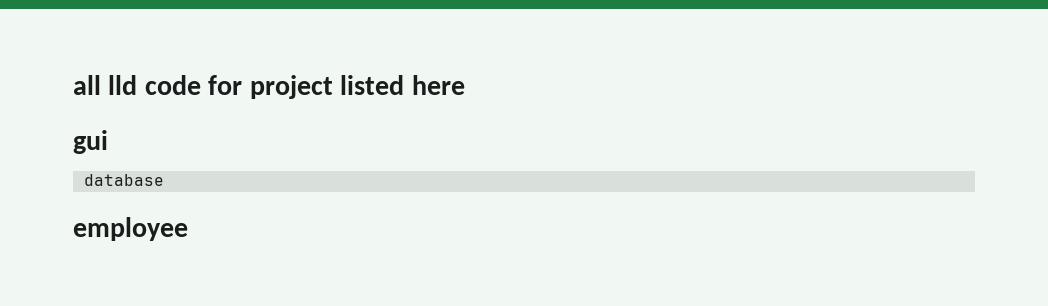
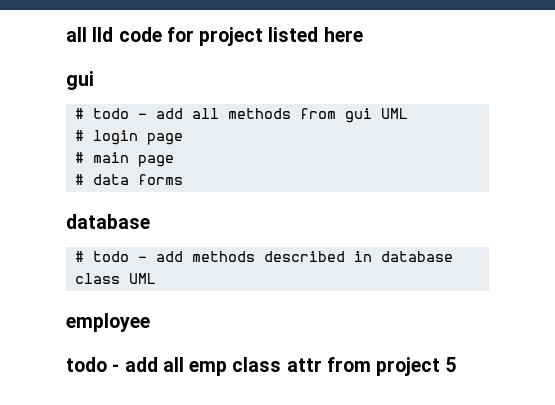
+ # todo - add all methods from gui UML
+ # login page
+ # main page
+ # data forms
  database
+ # todo - add methods described in database class UML
  employee
+ todo - add all emp class attr from project 5

